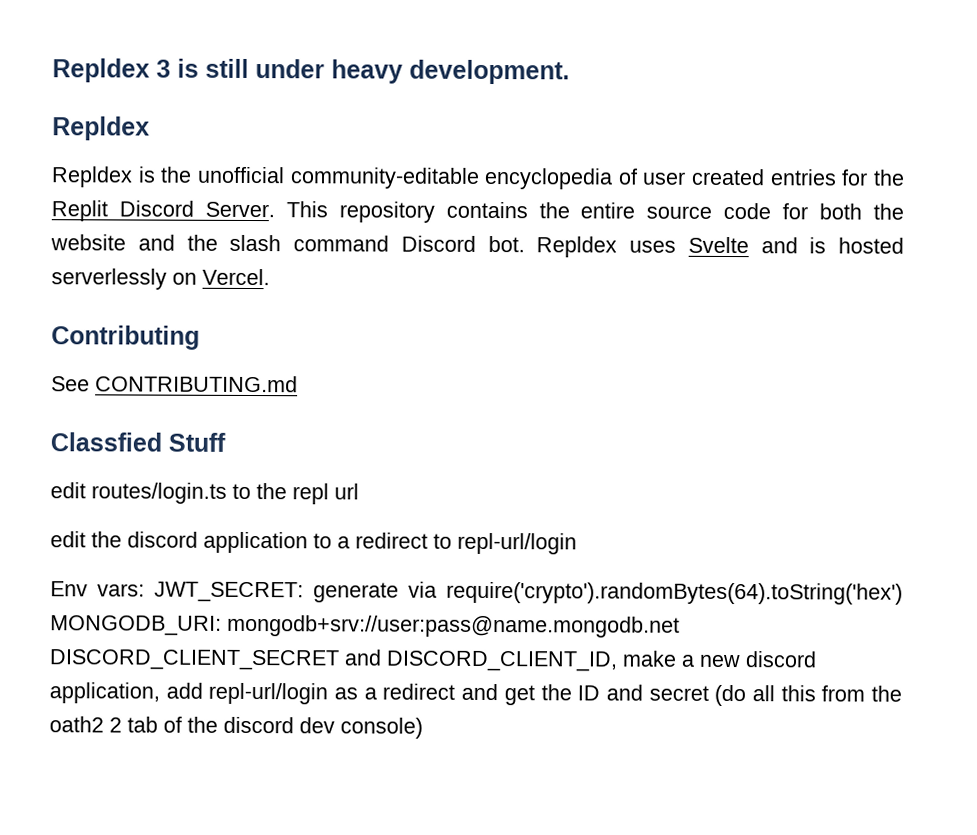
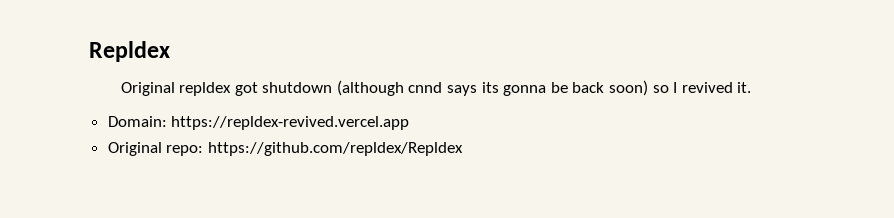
- Repldex 3 is still under heavy development.
  Repldex
- Repldex is the unofficial community-editable encyclopedia of user created entries for the Replit Discord Server. This repository contains the entire source code for both the website and the slash command Discord bot. Repldex uses Svelte and is hosted serverlessly on Vercel.
- Contributing
- See CONTRIBUTING.md
- Classfied Stuff
- edit routes/login.ts to the repl url
- edit the discord application to a redirect to repl-url/login
- Env vars: JWT_SECRET: generate via require('crypto').randomBytes(64).toString('hex') MONGODB_URI: mongodb+srv://user:pass@name.mongodb.net DISCORD_CLIENT_SECRET and DISCORD_CLIENT_ID, make a new discord application, add repl-url/login as a redirect and get the ID and secret (do all this from the oath2 2 tab of the discord dev console)
+ Original repldex got shutdown (although cnnd says its gonna be back soon) so I revived it.
+ Domain: https://repldex-revived.vercel.app
+ Original repo: https://github.com/repldex/Repldex

